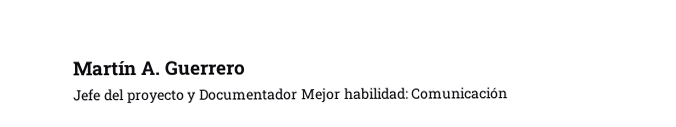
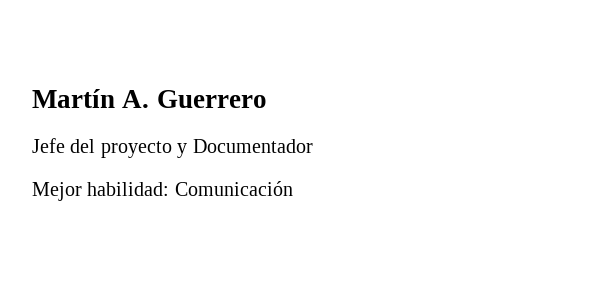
- Jefe del proyecto y Documentador Mejor habilidad: Comunicación
+ Jefe del proyecto y Documentador
+ Mejor habilidad: Comunicación

